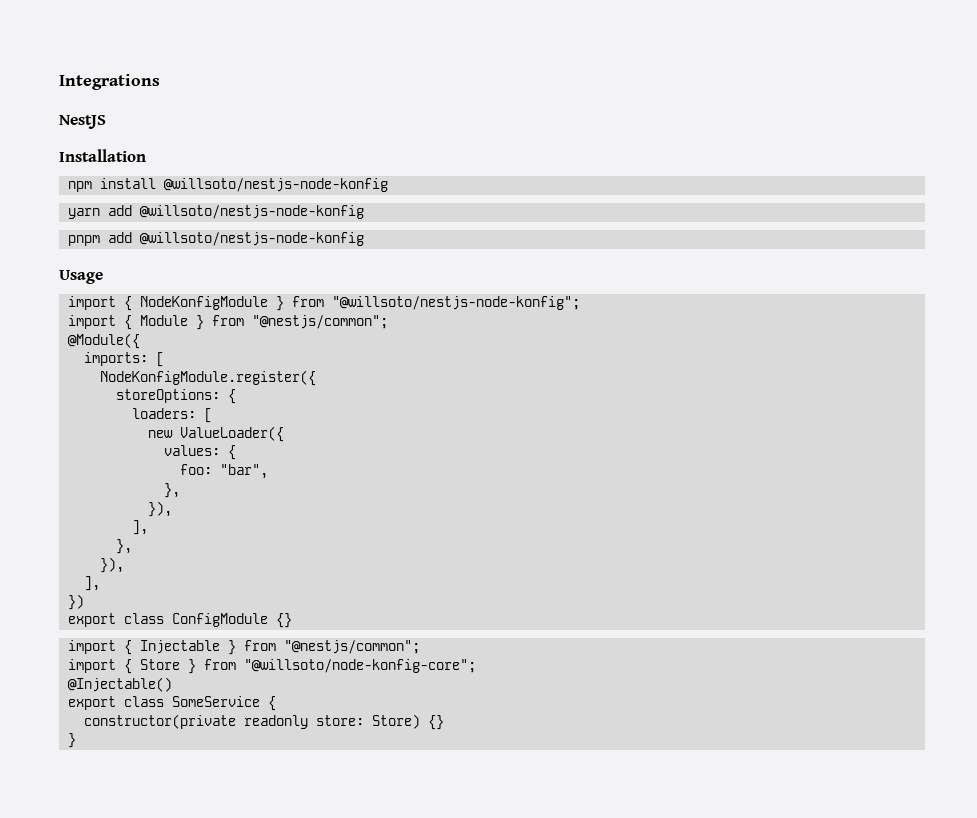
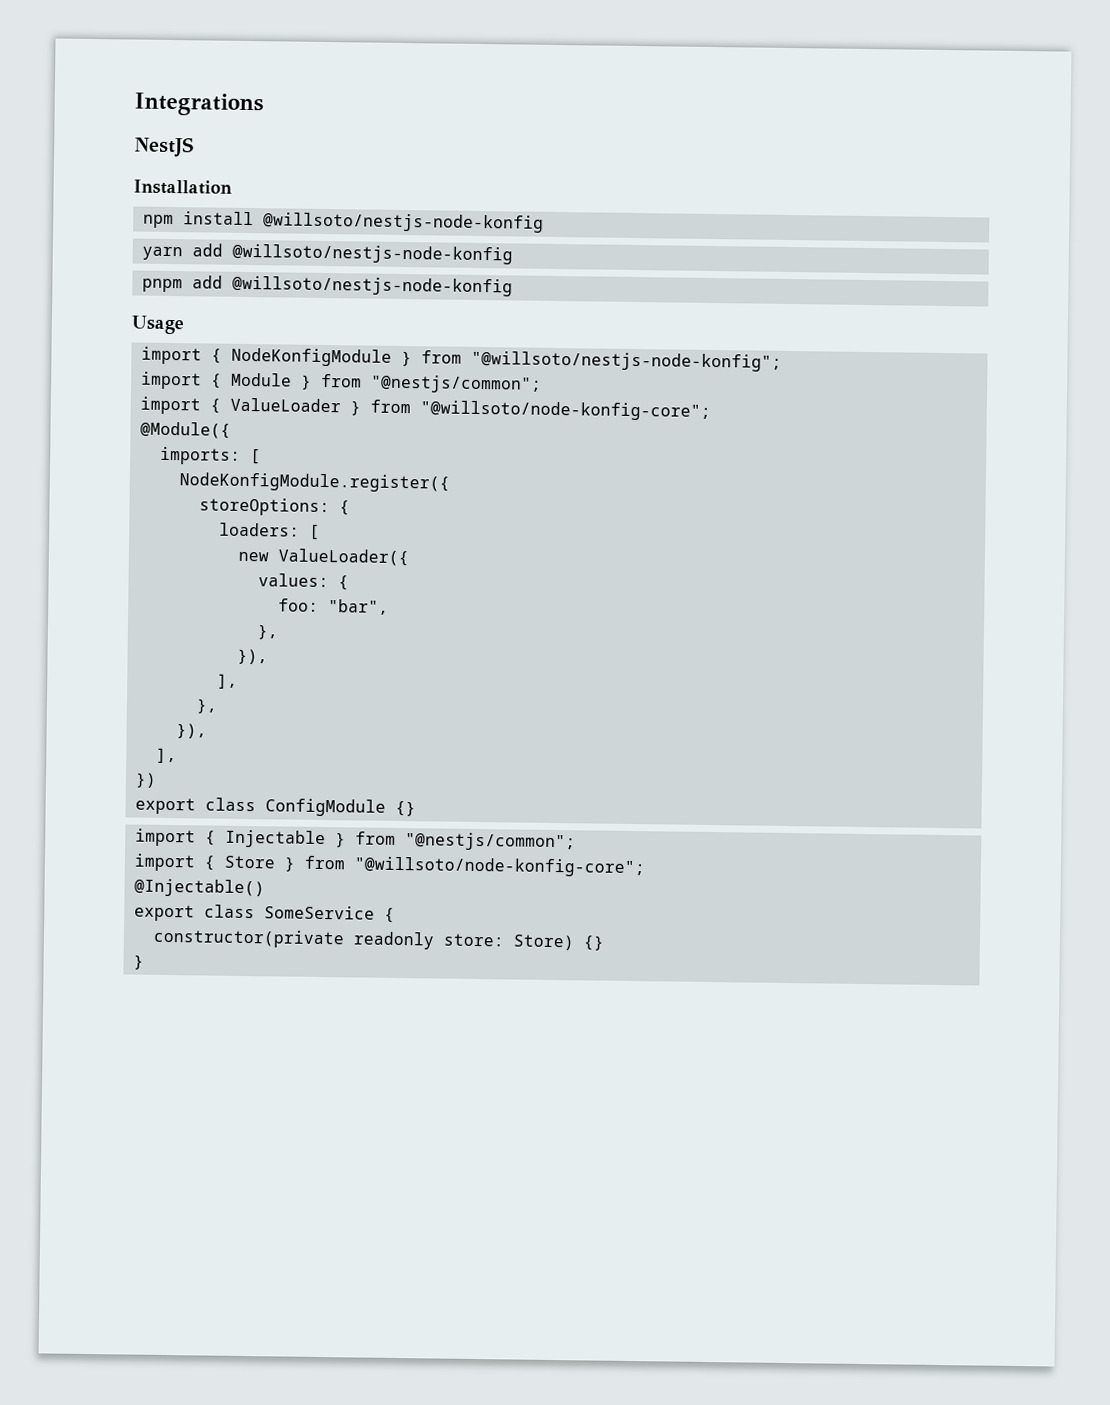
+ import { ValueLoader } from "@willsoto/node-konfig-core";

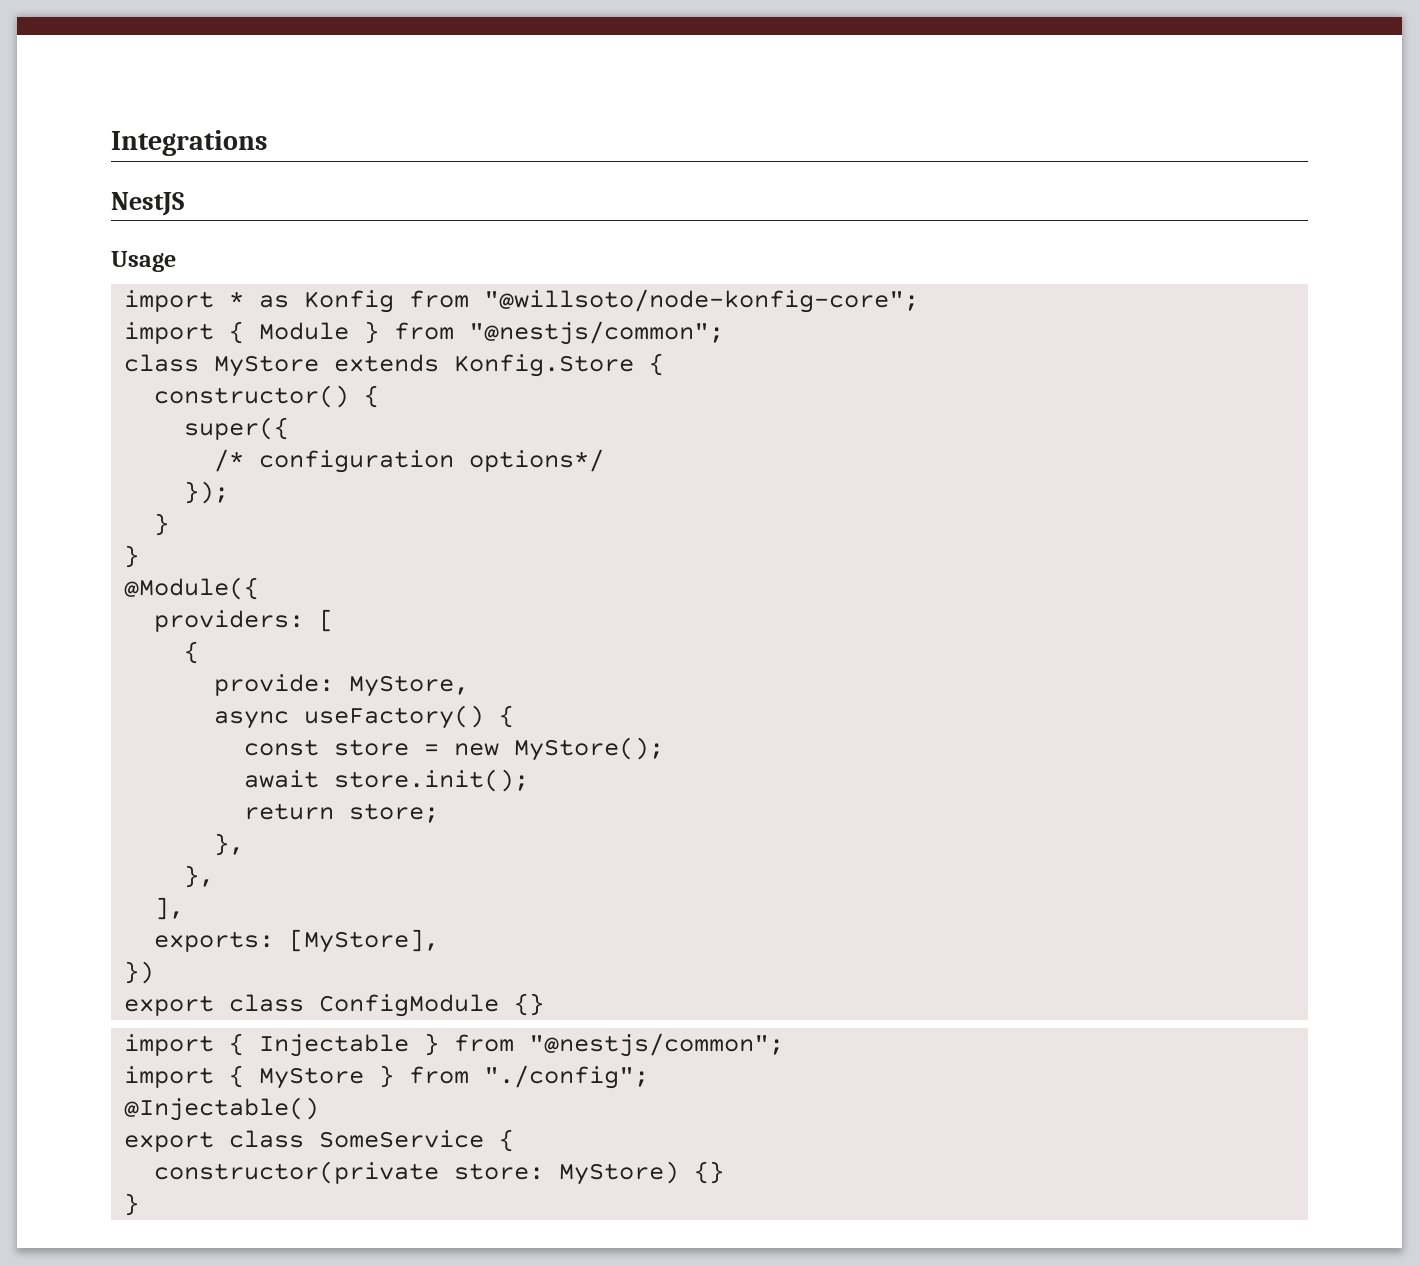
- Installation
- npm install @willsoto/nestjs-node-konfig
- yarn add @willsoto/nestjs-node-konfig
- pnpm add @willsoto/nestjs-node-konfig
  Usage
- import { NodeKonfigModule } from "@willsoto/nestjs-node-konfig";
+ import * as Konfig from "@willsoto/node-konfig-core";
- import { ValueLoader } from "@willsoto/node-konfig-core";
+ class MyStore extends Konfig.Store {
+ constructor() {
+ super({
+ /* configuration options*/
+ });
+ }
+ }
- imports: [
- NodeKonfigModule.register({
- storeOptions: {
- loaders: [
- new ValueLoader({
- values: {
- foo: "bar",
+ providers: [
+ {
+ provide: MyStore,
+ async useFactory() {
+ const store = new MyStore();
+ await store.init();
+ return store;
  },
- }),
+ },
  ],
- },
- }),
- ],
+ exports: [MyStore],
- import { Store } from "@willsoto/node-konfig-core";
+ import { MyStore } from "./config";
- constructor(private readonly store: Store) {}
+ constructor(private store: MyStore) {}

